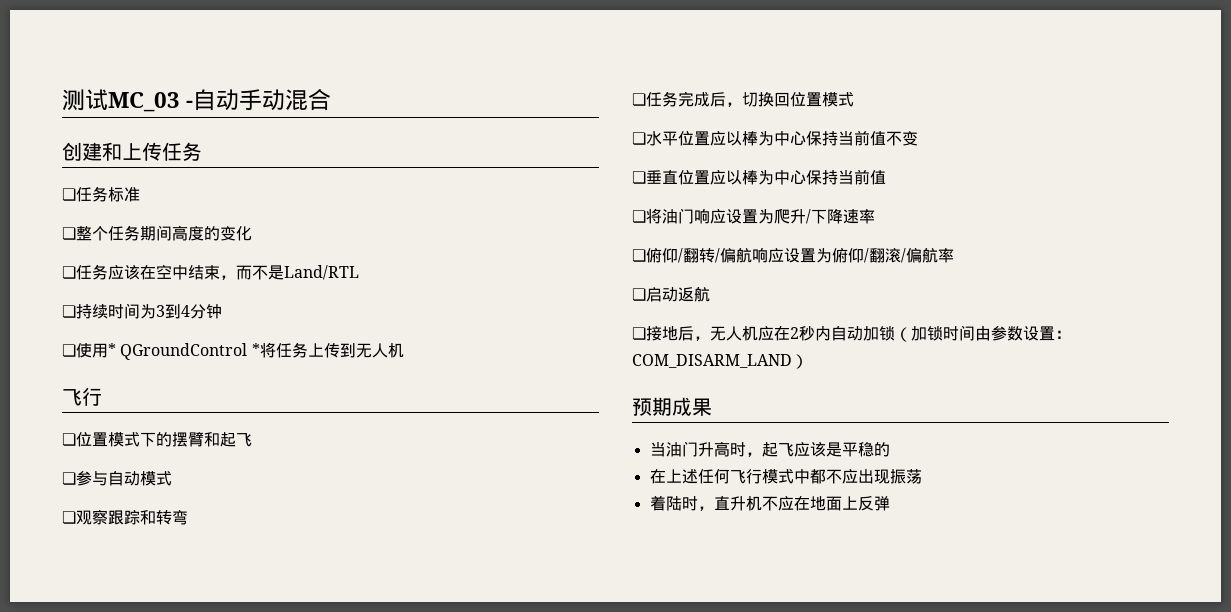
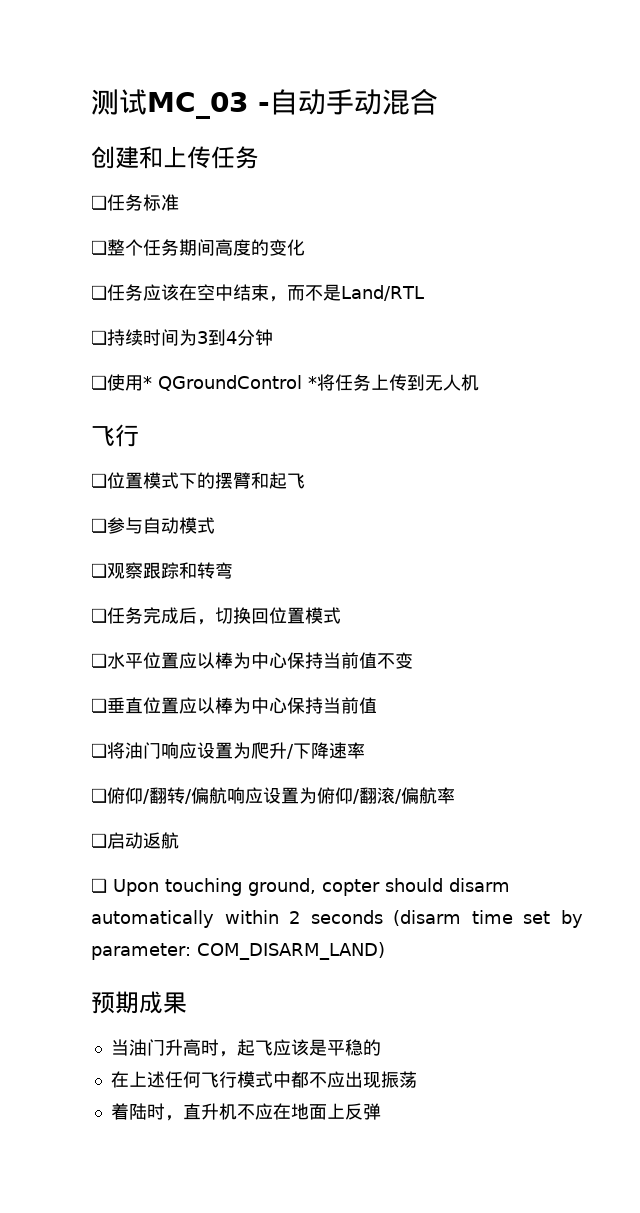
- ❏接地后，无人机应在2秒内自动加锁（加锁时间由参数设置：COM_DISARM_LAND）
+ ❏ Upon touching ground, copter should disarm automatically within 2 seconds (disarm time set by parameter: COM_DISARM_LAND)

